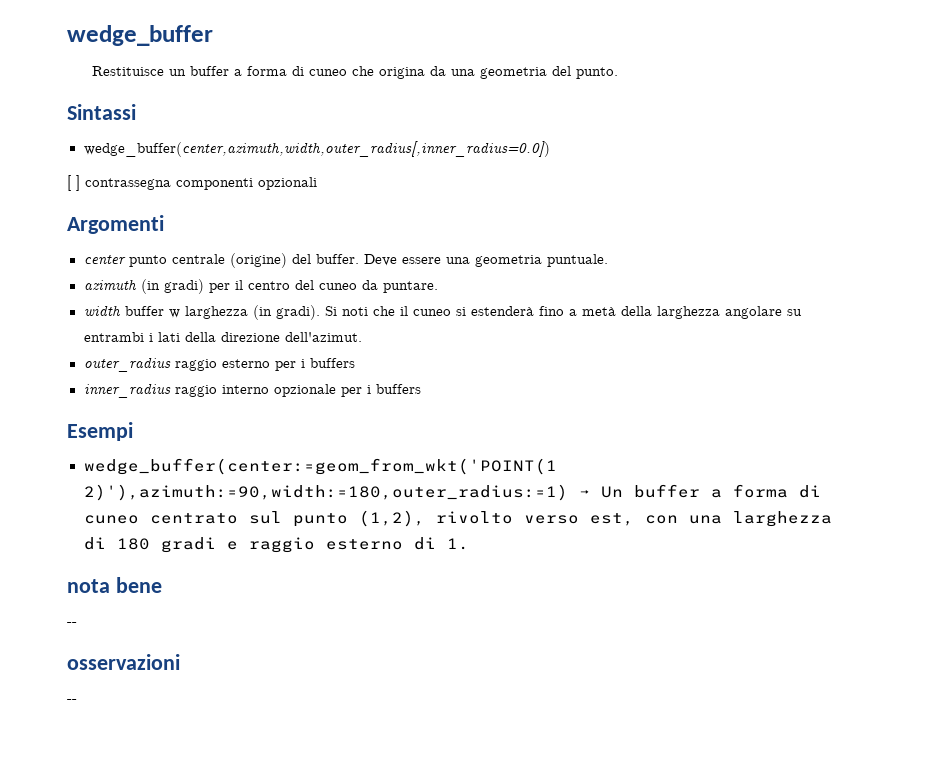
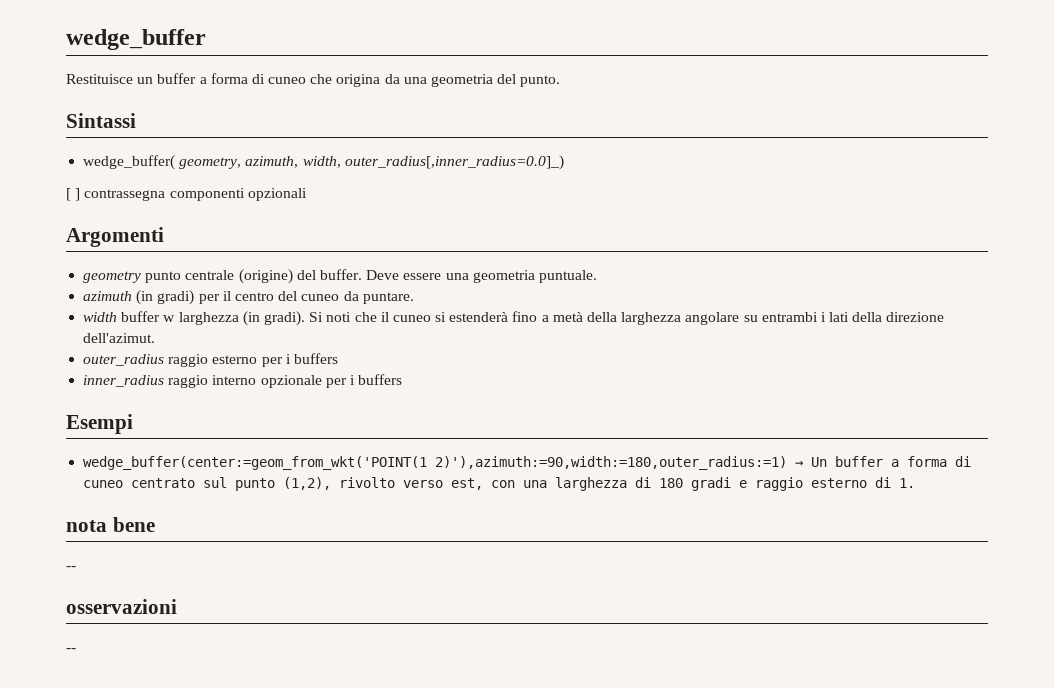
- wedge_buffer(center,azimuth,width,outer_radius[,inner_radius=0.0])
+ wedge_buffer( geometry, azimuth, width, outer_radius[,inner_radius=0.0]_)
- center punto centrale (origine) del buffer.
+ geometry punto centrale (origine) del buffer.

